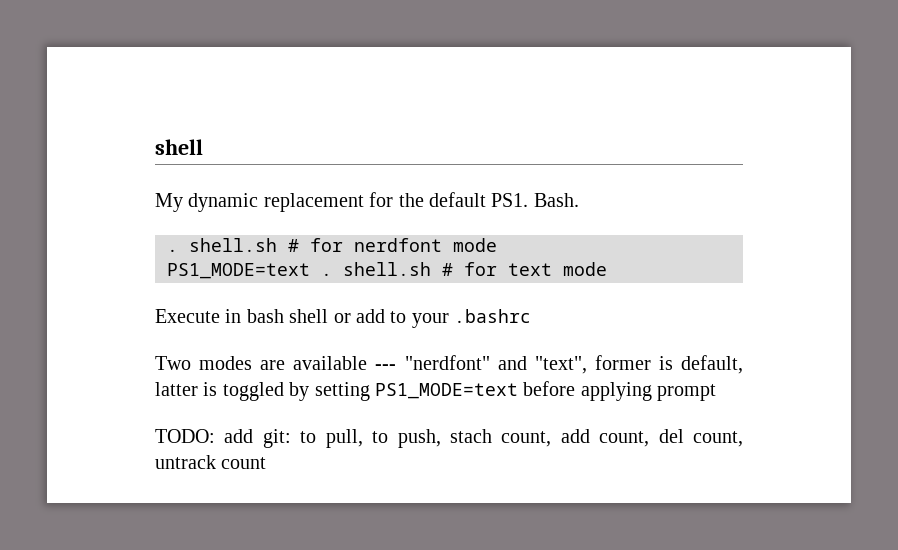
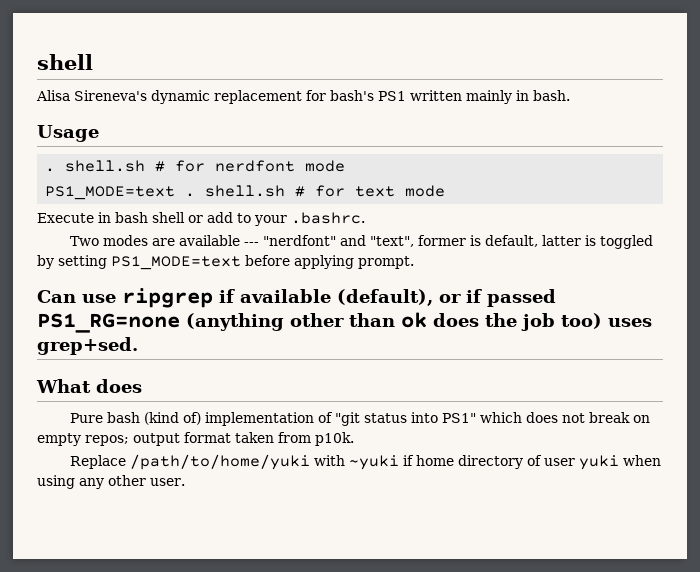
- My dynamic replacement for the default PS1. Bash.
+ Alisa Sireneva's dynamic replacement for bash's PS1 written mainly in bash.
+ Usage
- Execute in bash shell or add to your .bashrc
+ Execute in bash shell or add to your .bashrc.
- Two modes are available --- "nerdfont" and "text", former is default, latter is toggled by setting PS1_MODE=text before applying prompt
- TODO: add git: to pull, to push, stach count, add count, del count, untrack count
+ Two modes are available --- "nerdfont" and "text", former is default, latter is toggled by setting PS1_MODE=text before applying prompt.
+ Can use ripgrep if available (default), or if passed PS1_RG=none (anything other than ok does the job too) uses grep+sed.
+ What does
+ Pure bash (kind of) implementation of "git status into PS1" which does not break on empty repos; output format taken from p10k.
+ Replace /path/to/home/yuki with ~yuki if home directory of user yuki when using any other user.

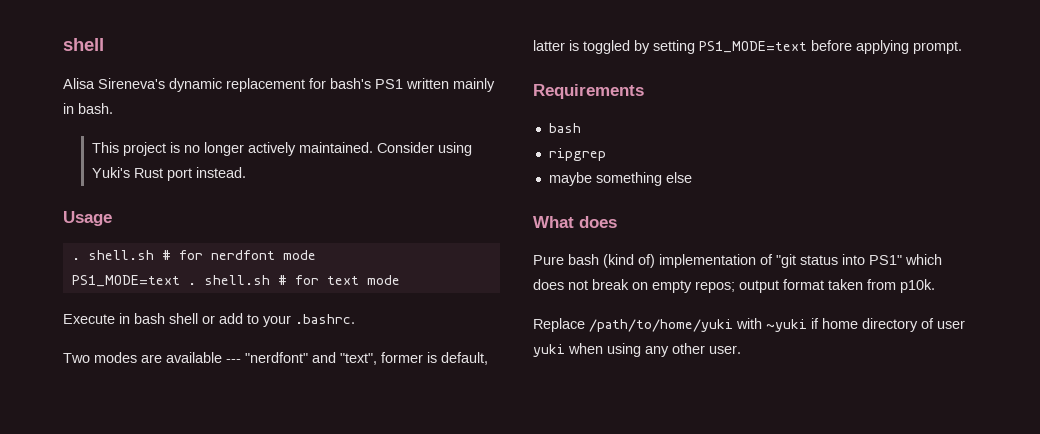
+ This project is no longer actively maintained. Consider using Yuki's Rust port instead.
- Can use ripgrep if available (default), or if passed PS1_RG=none (anything other than ok does the job too) uses grep+sed.
+ Requirements
+ bash
+ ripgrep
+ maybe something else

